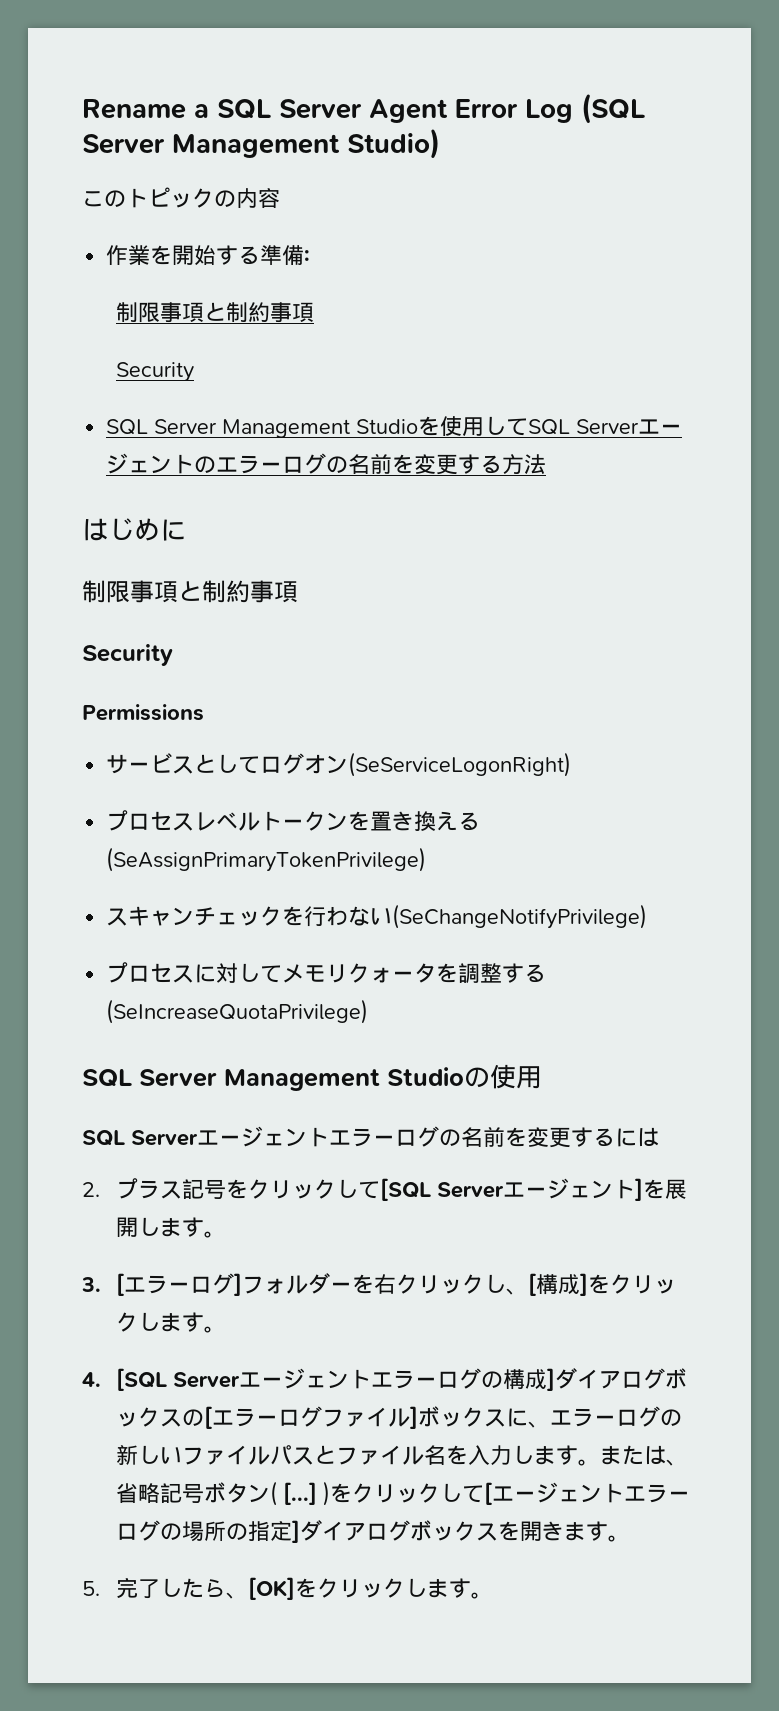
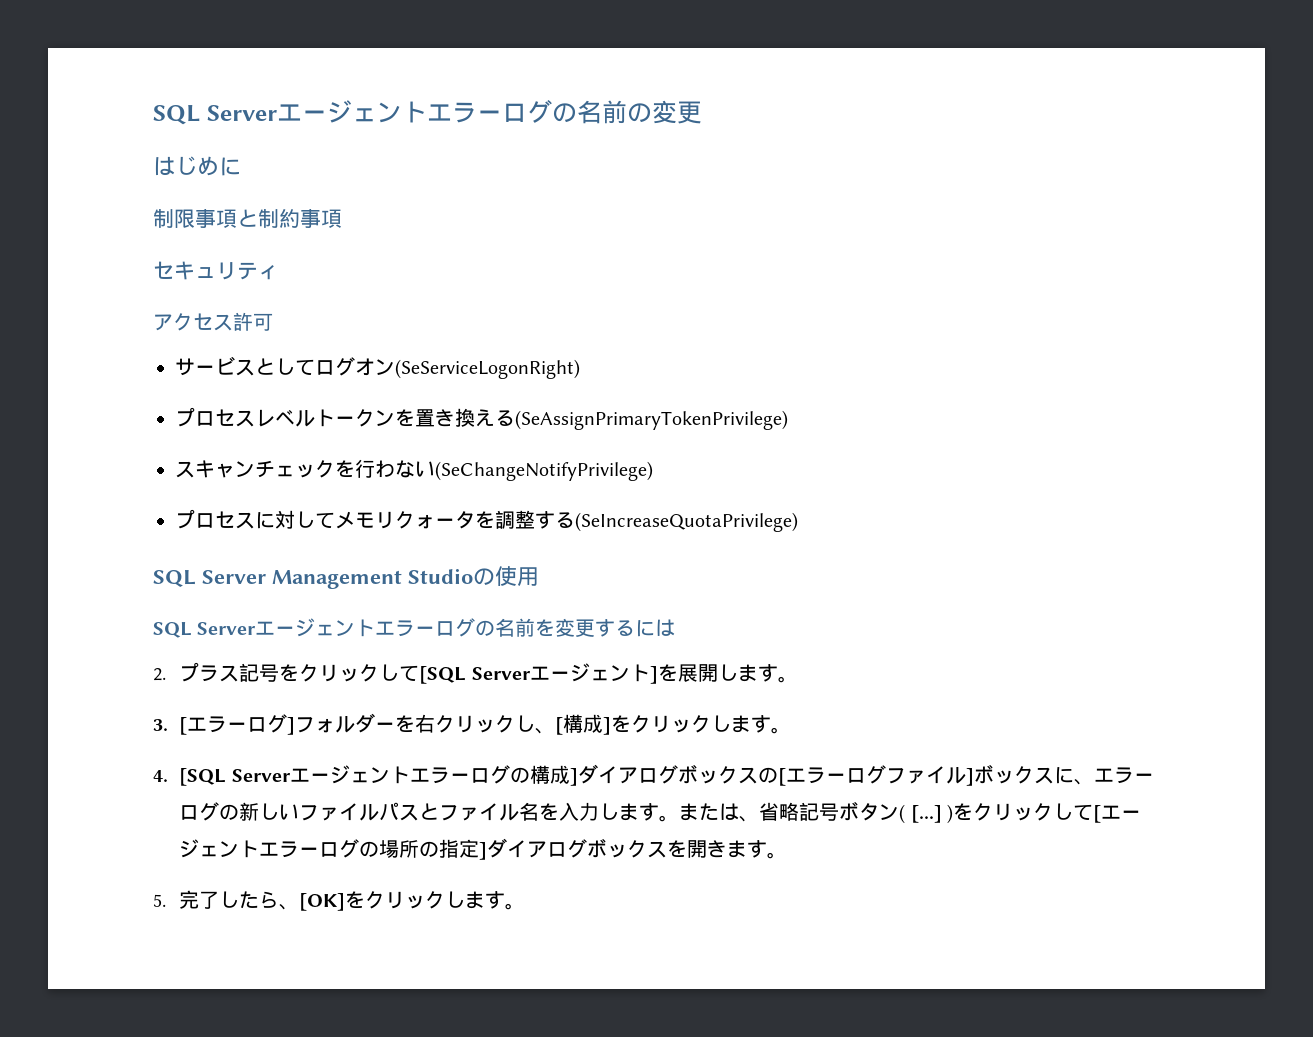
- Rename a SQL Server Agent Error Log (SQL Server Management Studio)
- このトピックの内容
- 作業を開始する準備:
- 制限事項と制約事項
- Security
- SQL Server Management Studioを使用してSQL Serverエージェントのエラーログの名前を変更する方法
+ SQL Serverエージェントエラーログの名前の変更
  はじめに
  制限事項と制約事項
- Security
- Permissions
+ セキュリティ
+ アクセス許可

